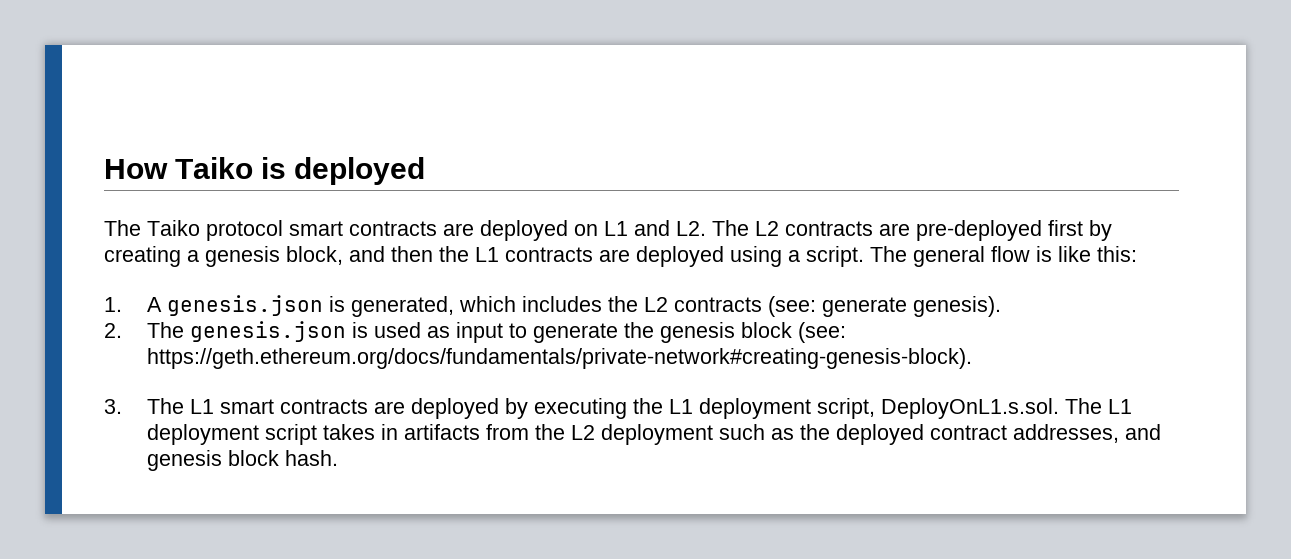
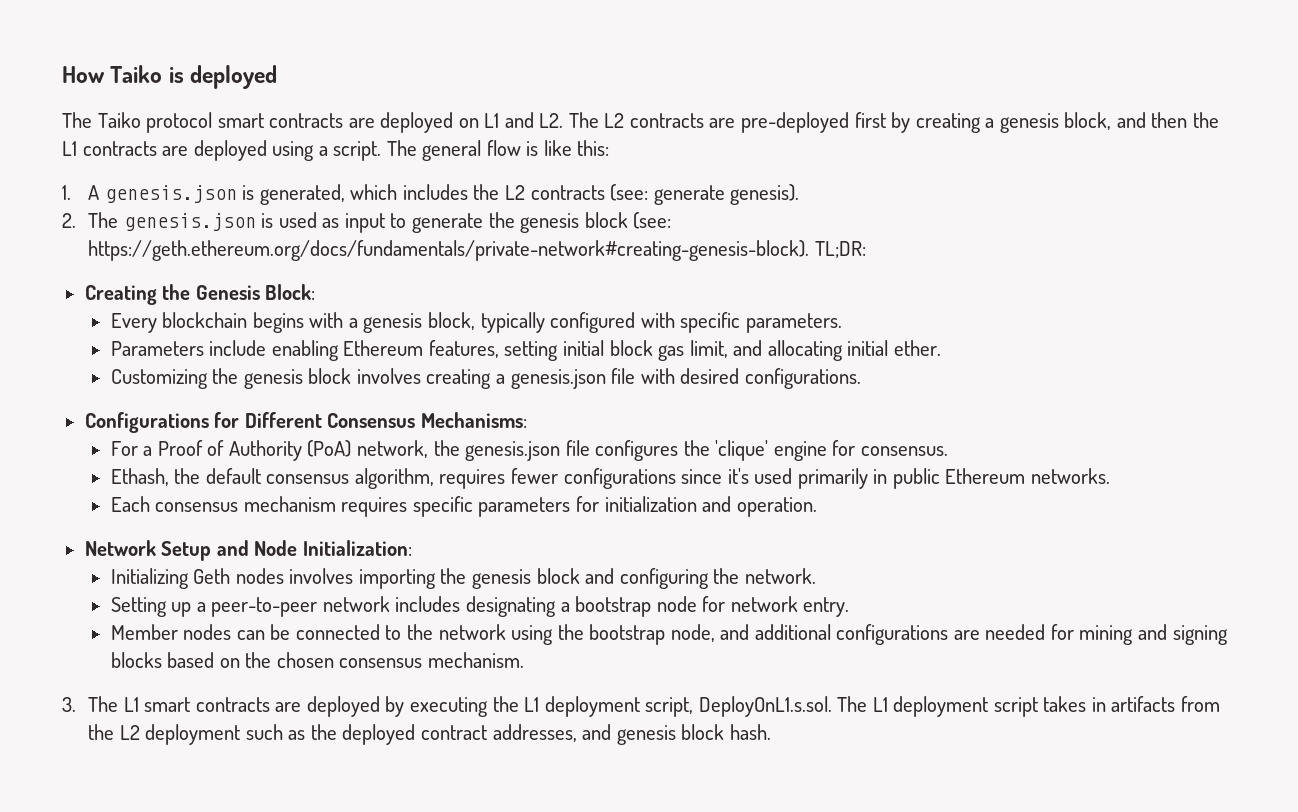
- 2. The genesis.json is used as input to generate the genesis block (see: https://geth.ethereum.org/docs/fundamentals/private-network#creating-genesis-block).
+ 2. The genesis.json is used as input to generate the genesis block (see: https://geth.ethereum.org/docs/fundamentals/private-network#creating-genesis-block). TL;DR:
+ Creating the Genesis Block:
+ Every blockchain begins with a genesis block, typically configured with specific parameters.
+ Parameters include enabling Ethereum features, setting initial block gas limit, and allocating initial ether.
+ Customizing the genesis block involves creating a genesis.json file with desired configurations.
+ Configurations for Different Consensus Mechanisms:
+ For a Proof of Authority (PoA) network, the genesis.json file configures the 'clique' engine for consensus.
+ Ethash, the default consensus algorithm, requires fewer configurations since it's used primarily in public Ethereum networks.
+ Each consensus mechanism requires specific parameters for initialization and operation.
+ Network Setup and Node Initialization:
+ Initializing Geth nodes involves importing the genesis block and configuring the network.
+ Setting up a peer-to-peer network includes designating a bootstrap node for network entry.
+ Member nodes can be connected to the network using the bootstrap node, and additional configurations are needed for mining and signing blocks based on the chosen consensus mechanism.

